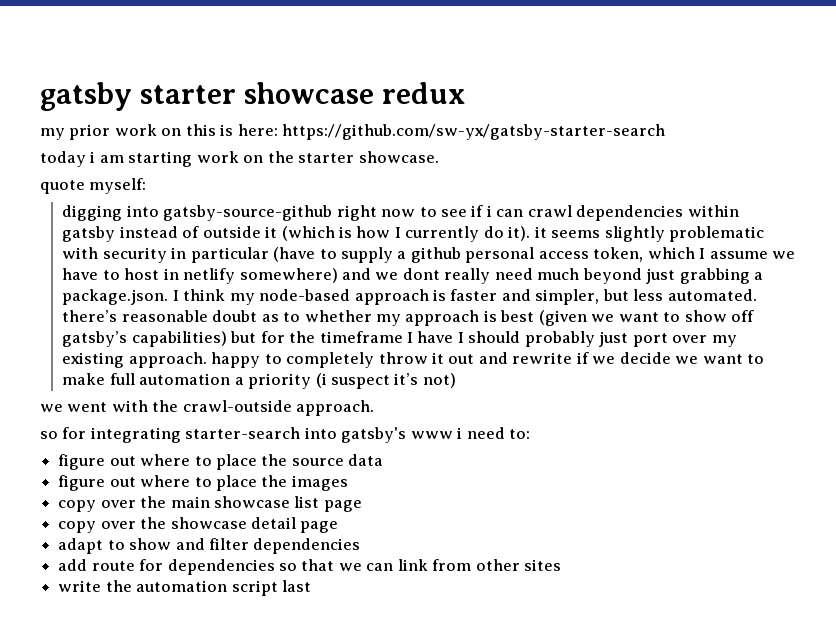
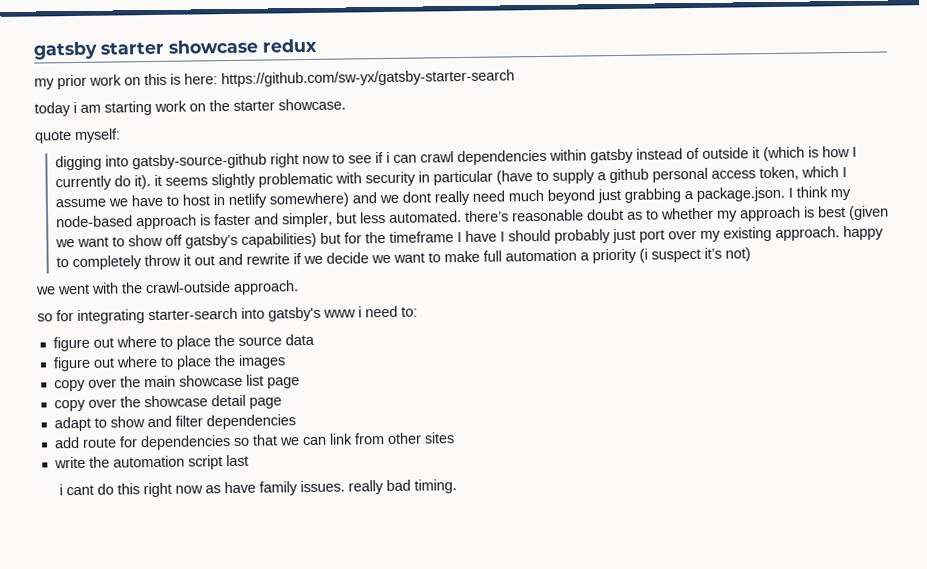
+ i cant do this right now as have family issues. really bad timing.

